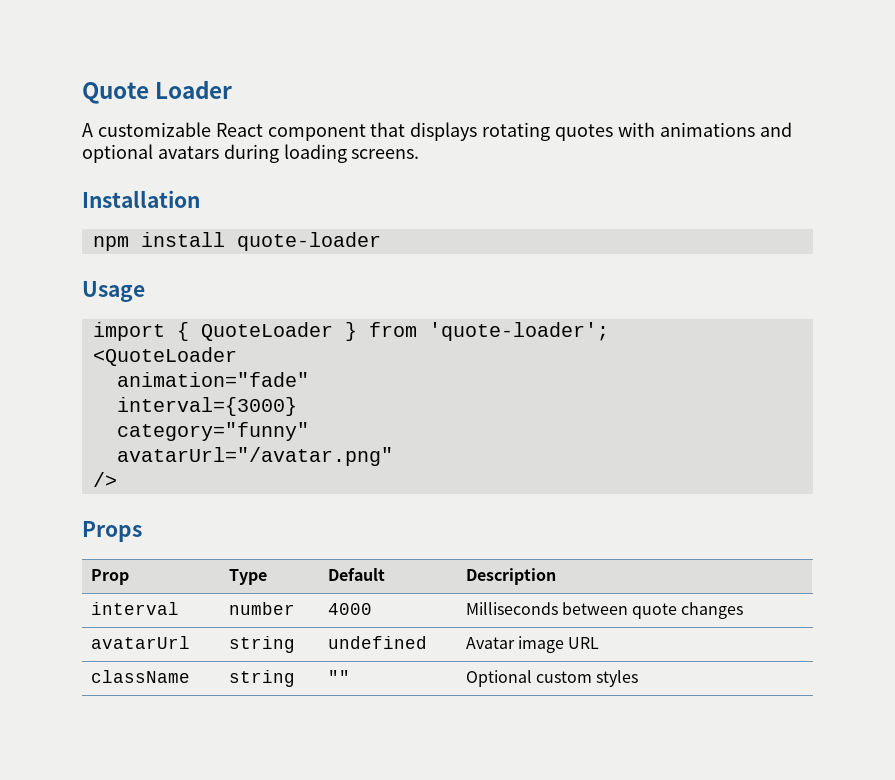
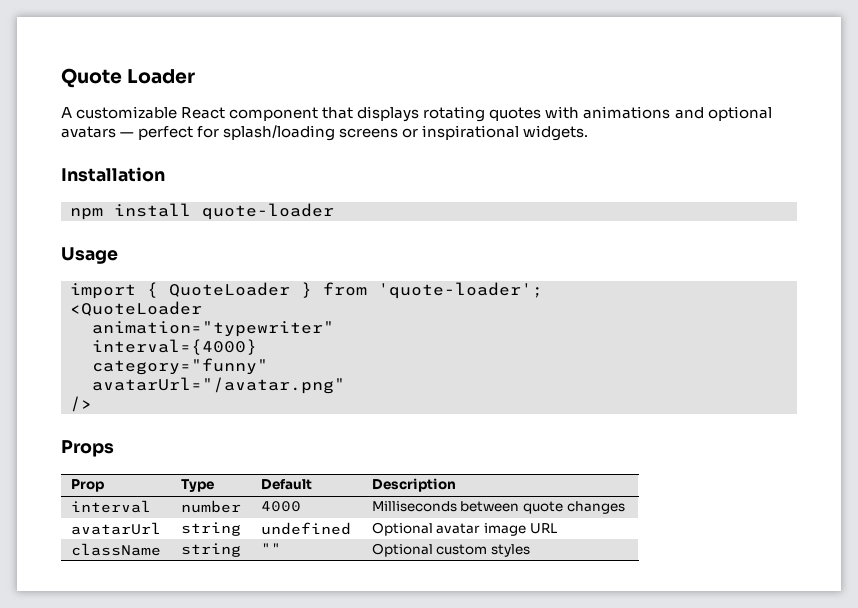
- A customizable React component that displays rotating quotes with animations and optional avatars during loading screens.
+ A customizable React component that displays rotating quotes with animations and optional avatars — perfect for splash/loading screens or inspirational widgets.
- animation="fade"
- interval={3000}
+ animation="typewriter"
+ interval={4000}
- avatarUrl | string | undefined | Avatar image URL
+ avatarUrl | string | undefined | Optional avatar image URL

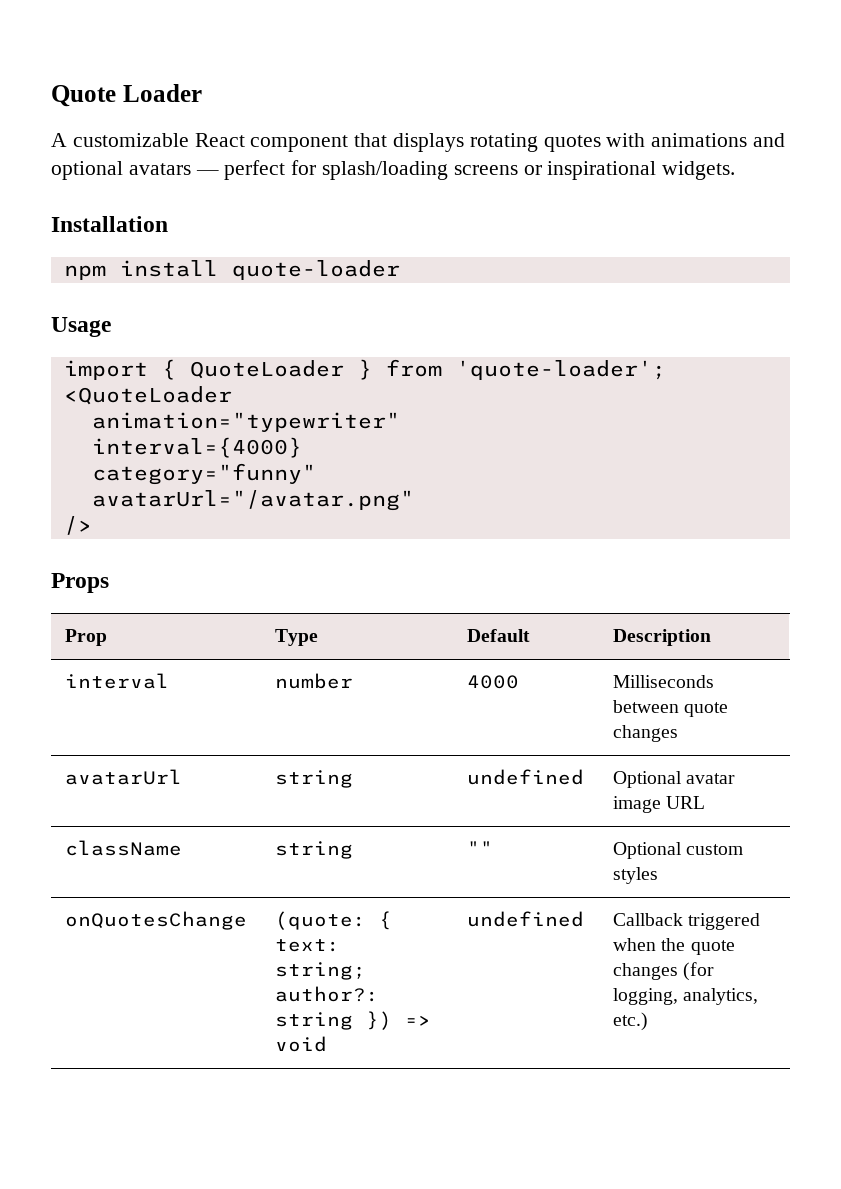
+ onQuotesChange | (quote: { text: string; author?: string }) => void | undefined | Callback triggered when the quote changes (for logging, analytics, etc.)

